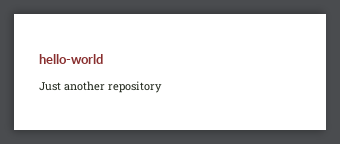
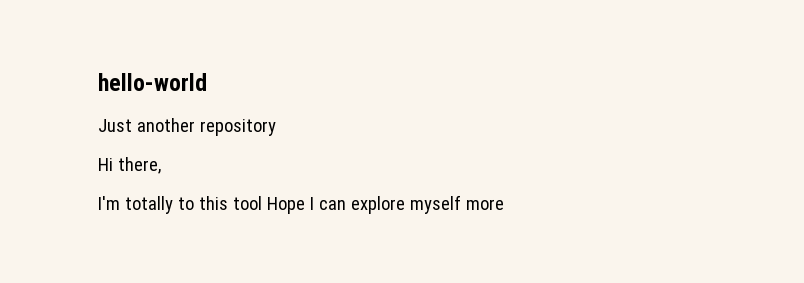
+ Hi there,
+ I'm totally to this tool Hope I can explore myself more

